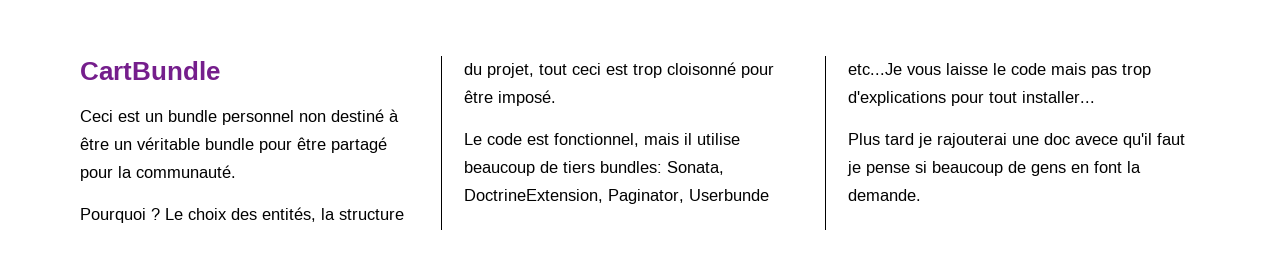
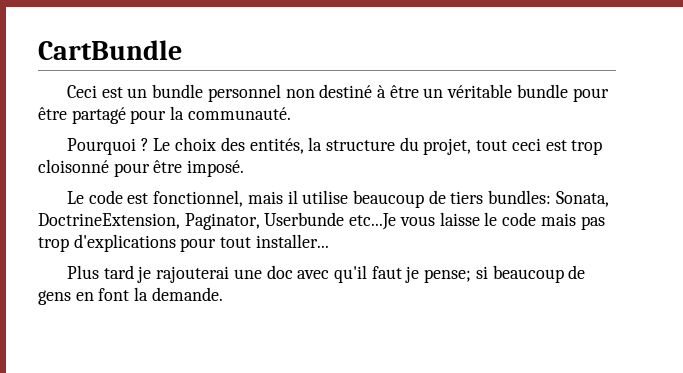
- Plus tard je rajouterai une doc avece qu'il faut je pense si beaucoup de gens en font la demande.
+ Plus tard je rajouterai une doc avec qu'il faut je pense; si beaucoup de gens en font la demande.

